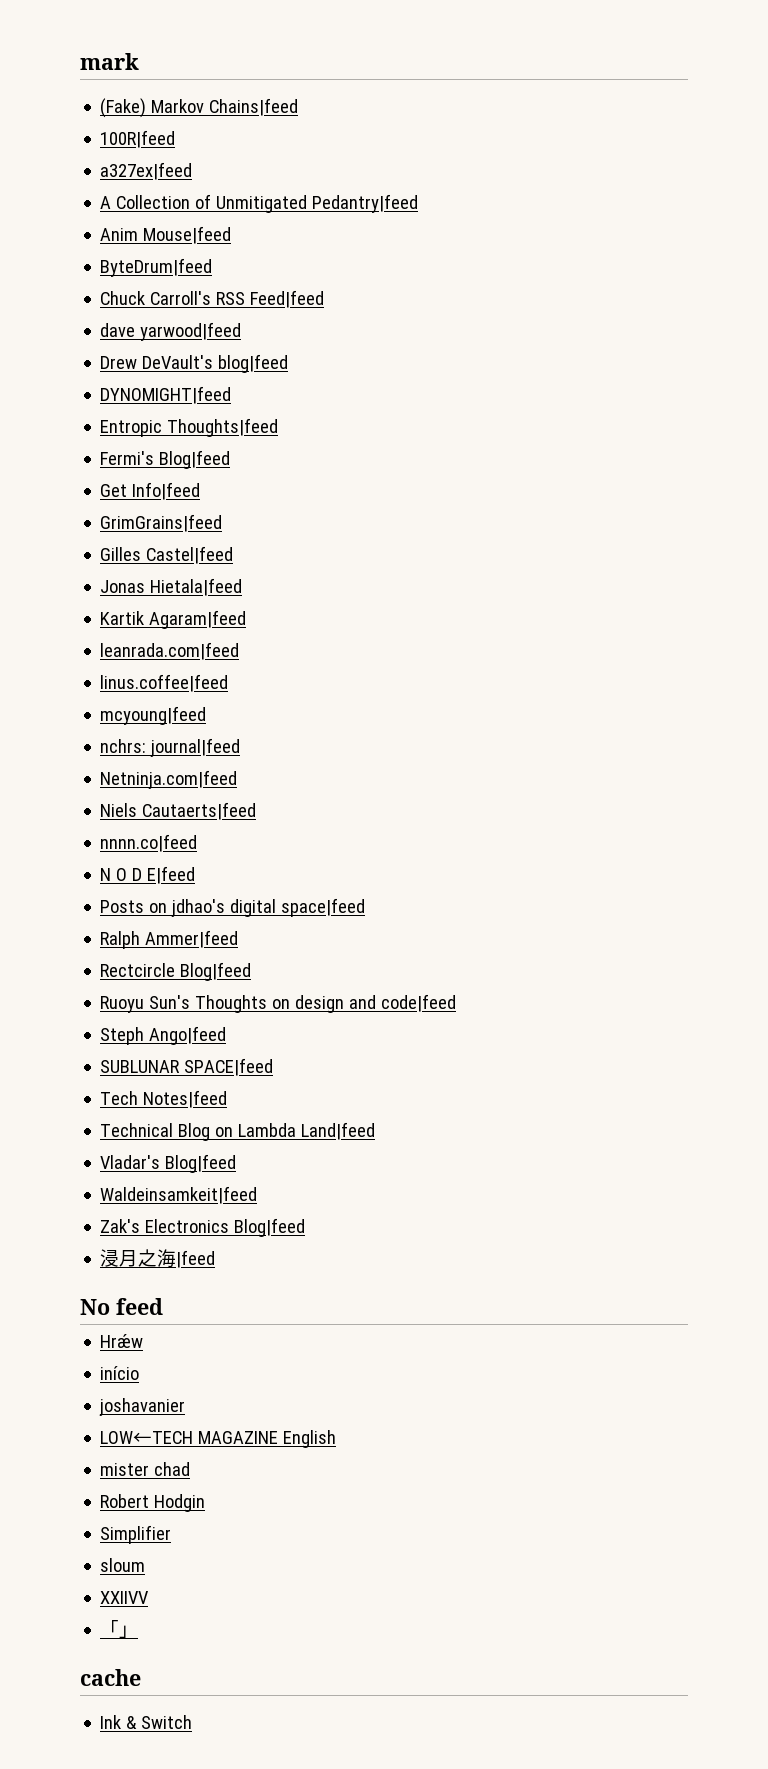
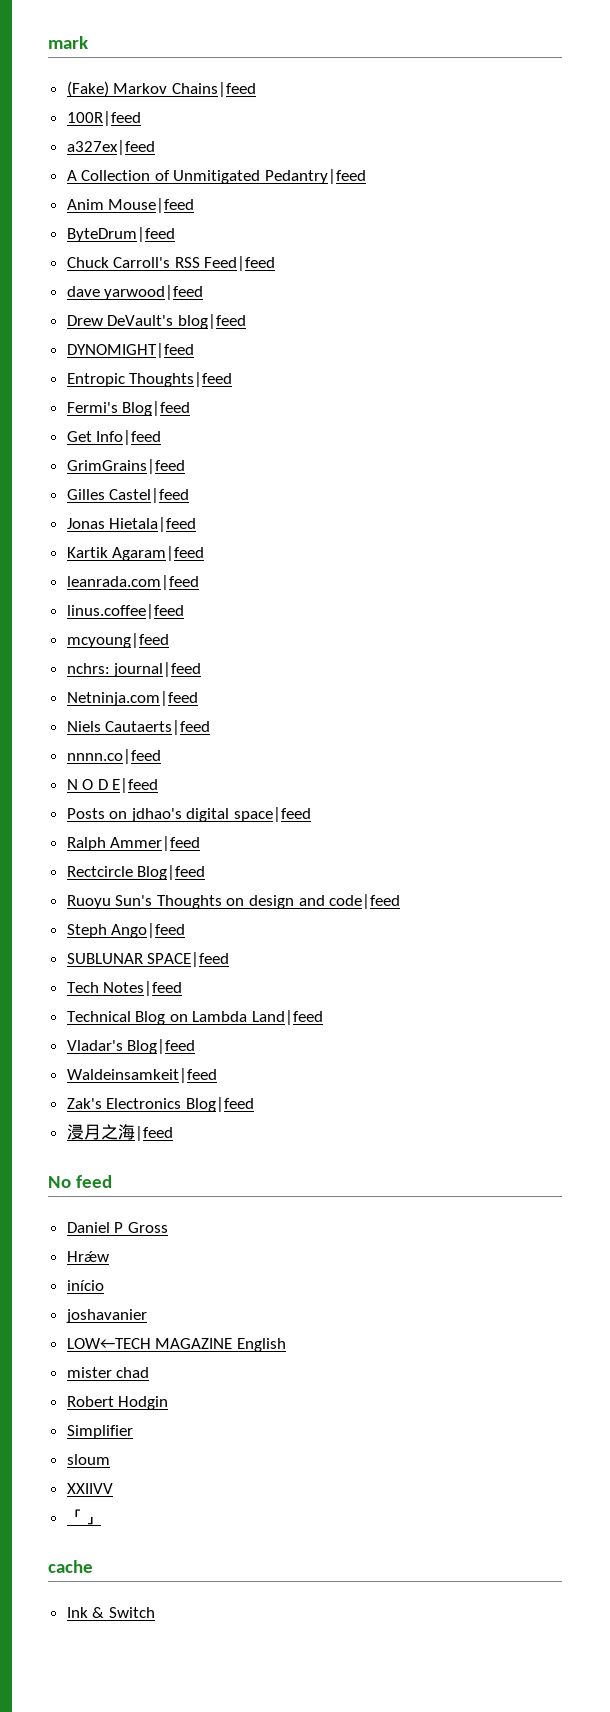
+ Daniel P Gross

